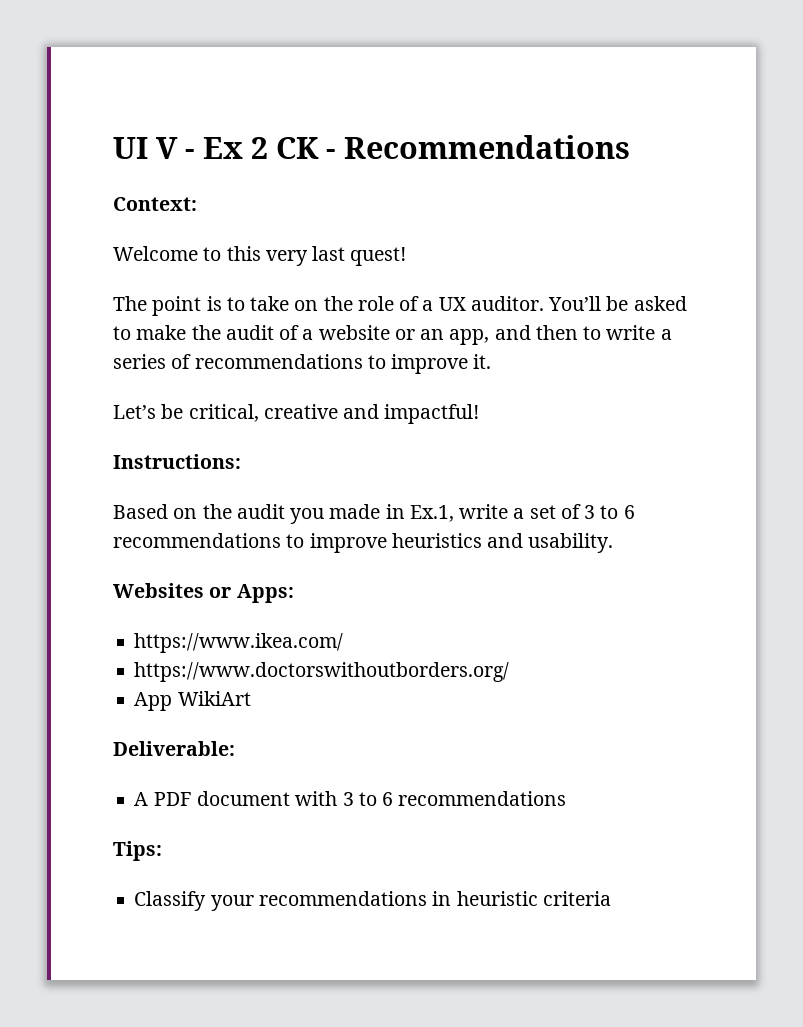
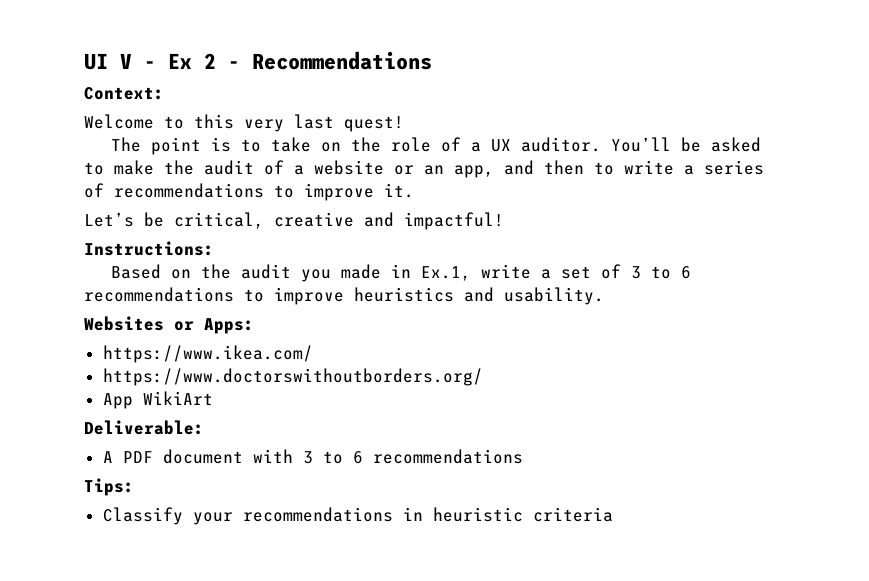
- UI V - Ex 2 CK - Recommendations
+ UI V - Ex 2 - Recommendations

